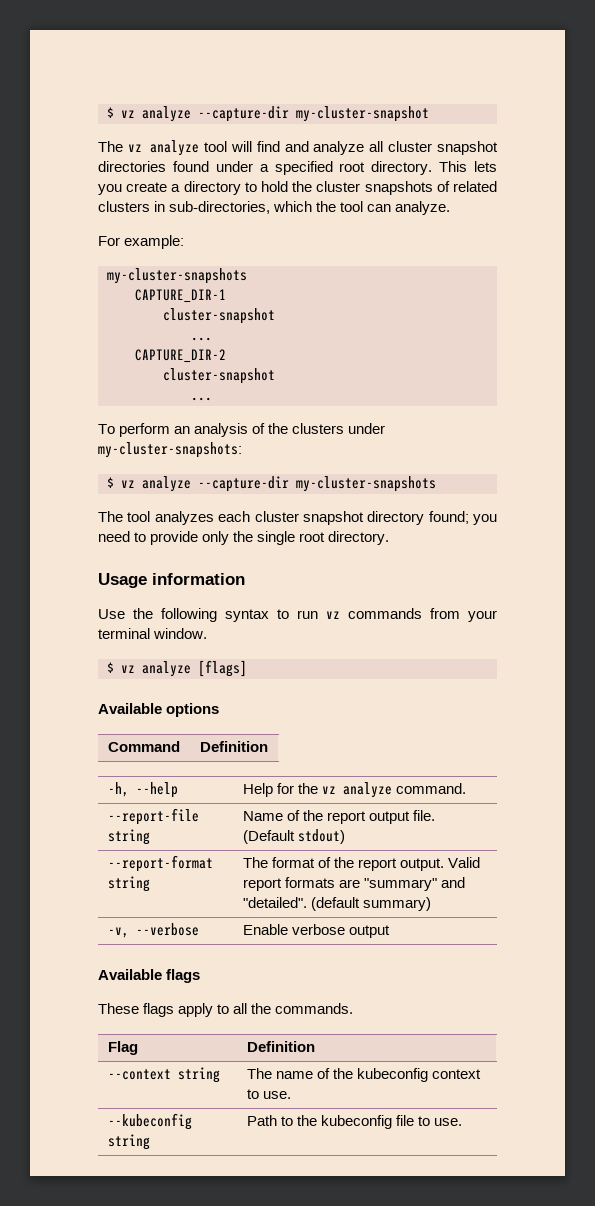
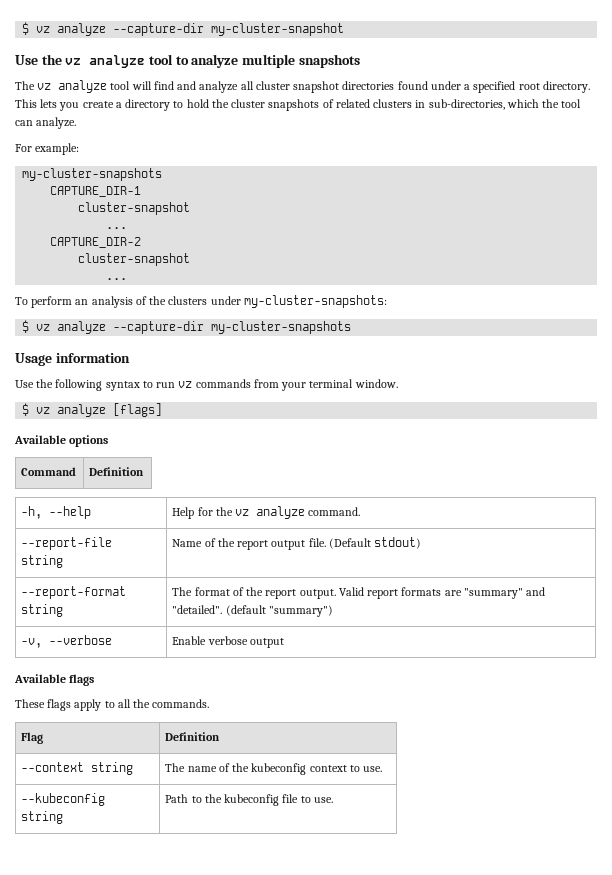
+ Use the vz analyze tool to analyze multiple snapshots
- The tool analyzes each cluster snapshot directory found; you need to provide only the single root directory.
- --report-format string | The format of the report output. Valid report formats are "summary" and "detailed". (default summary)
+ --report-format string | The format of the report output. Valid report formats are "summary" and "detailed". (default "summary")

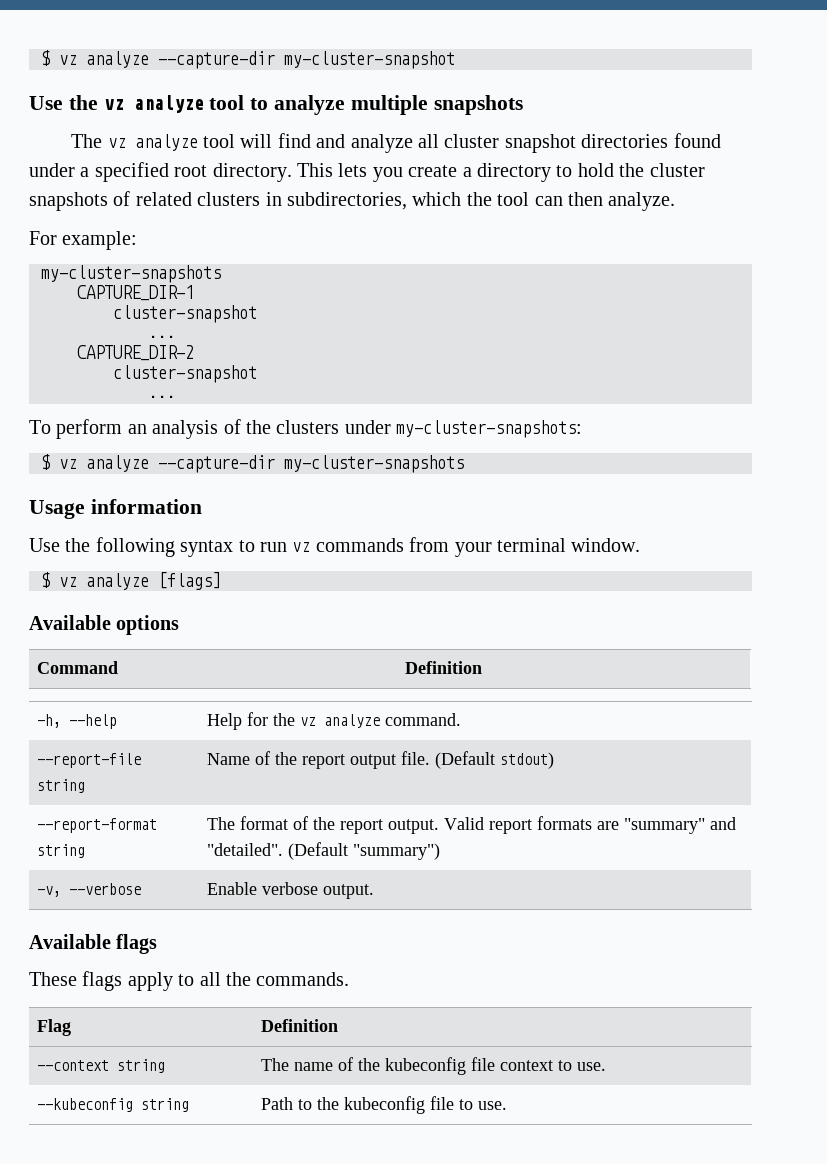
- This lets you create a directory to hold the cluster snapshots of related clusters in sub-directories, which the tool can analyze.
+ This lets you create a directory to hold the cluster snapshots of related clusters in subdirectories, which the tool can then analyze.
- --report-format string | The format of the report output. Valid report formats are "summary" and "detailed". (default "summary")
+ --report-format string | The format of the report output. Valid report formats are "summary" and "detailed". (Default "summary")
- -v, --verbose | Enable verbose output
+ -v, --verbose | Enable verbose output.
- --context string | The name of the kubeconfig context to use.
+ --context string | The name of the kubeconfig file context to use.

